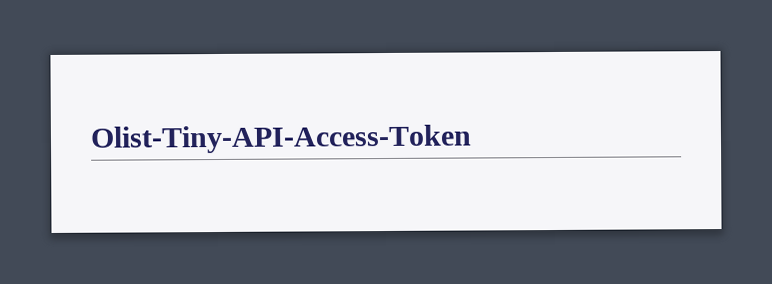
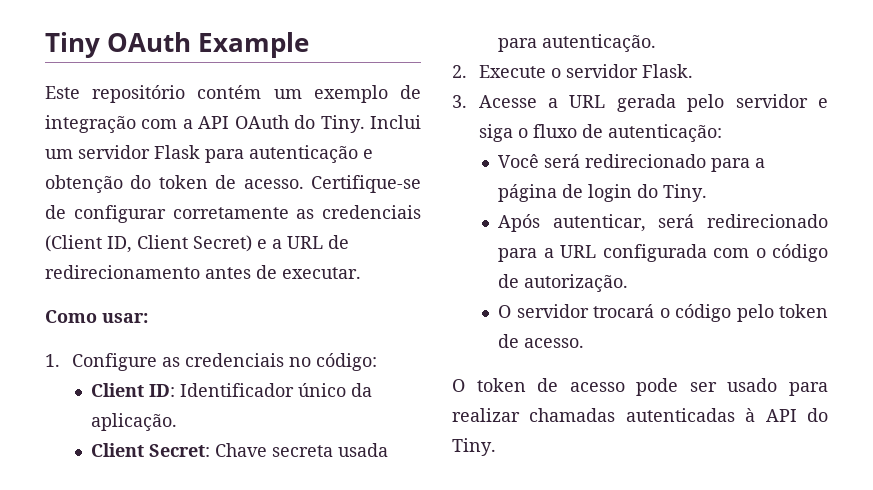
- Olist-Tiny-API-Access-Token
+ Tiny OAuth Example
+ Este repositório contém um exemplo de integração com a API OAuth do Tiny. Inclui um servidor Flask para autenticação e obtenção do token de acesso. Certifique-se de configurar corretamente as credenciais (Client ID, Client Secret) e a URL de redirecionamento antes de executar.
+ Como usar:
+ 1. Configure as credenciais no código:
+ Client ID: Identificador único da aplicação.
+ Client Secret: Chave secreta usada para autenticação.
+ 2. Execute o servidor Flask.
+ 3. Acesse a URL gerada pelo servidor e siga o fluxo de autenticação:
+ Você será redirecionado para a página de login do Tiny.
+ Após autenticar, será redirecionado para a URL configurada com o código de autorização.
+ O servidor trocará o código pelo token de acesso.
+ O token de acesso pode ser usado para realizar chamadas autenticadas à API do Tiny.

